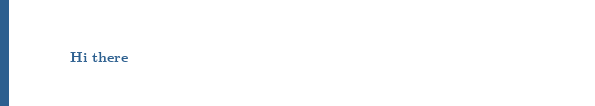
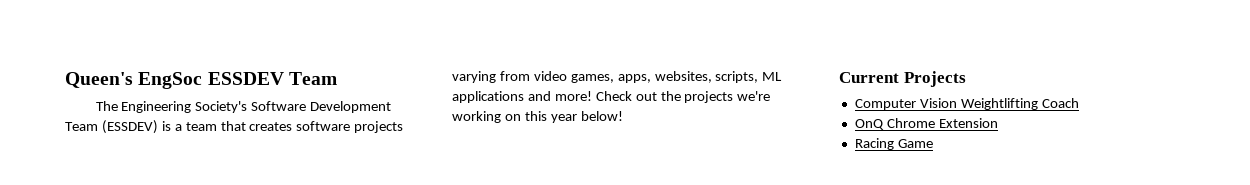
- Hi there
+ Queen's EngSoc ESSDEV Team
+ The Engineering Society's Software Development Team (ESSDEV) is a team that creates software projects varying from video games, apps, websites, scripts, ML applications and more! Check out the projects we're working on this year below!
+ Current Projects
+ Computer Vision Weightlifting Coach
+ OnQ Chrome Extension
+ Racing Game

